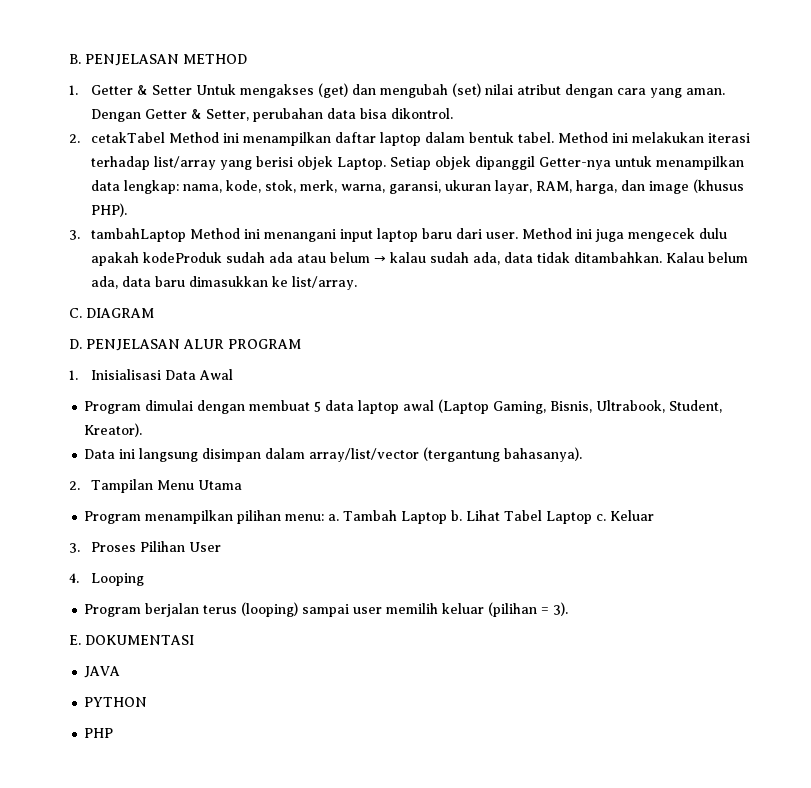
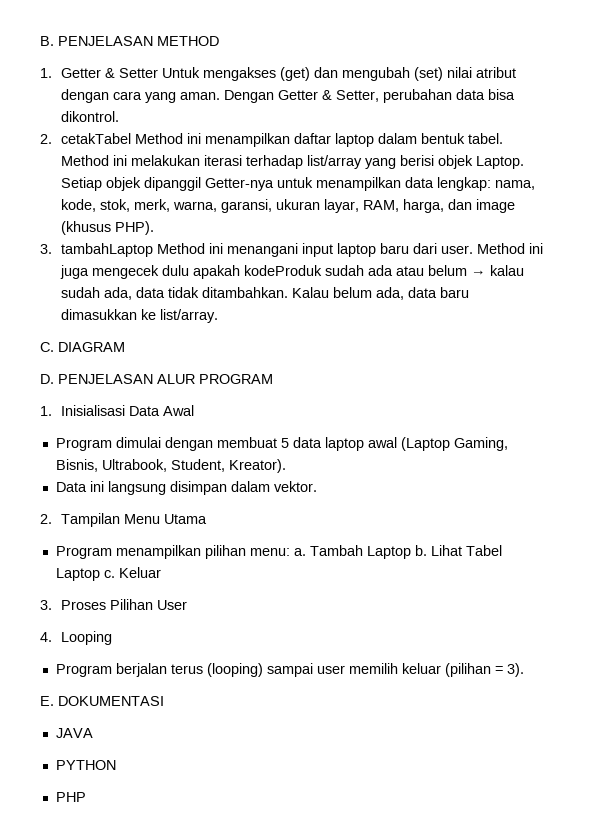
- Data ini langsung disimpan dalam array/list/vector (tergantung bahasanya).
+ Data ini langsung disimpan dalam vektor.

